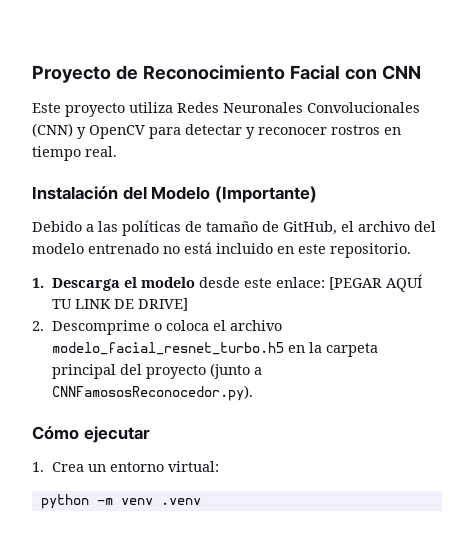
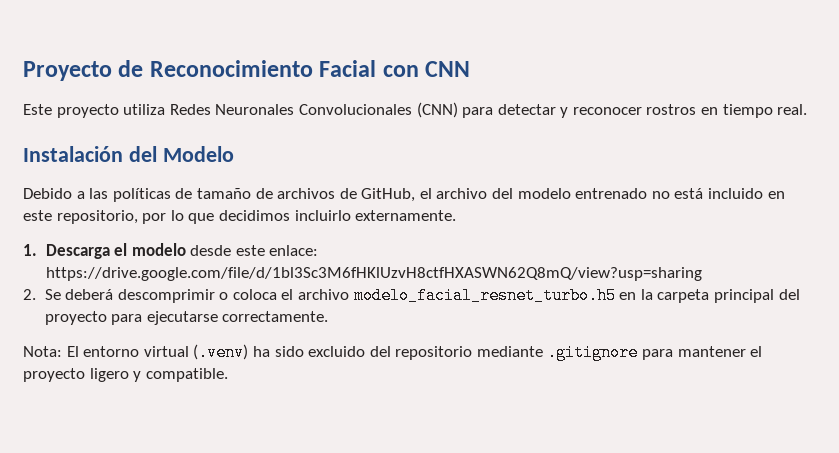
- Este proyecto utiliza Redes Neuronales Convolucionales (CNN) y OpenCV para detectar y reconocer rostros en tiempo real.
+ Este proyecto utiliza Redes Neuronales Convolucionales (CNN) para detectar y reconocer rostros en tiempo real.
- Instalación del Modelo (Importante)
+ Instalación del Modelo
- Debido a las políticas de tamaño de GitHub, el archivo del modelo entrenado no está incluido en este repositorio.
+ Debido a las políticas de tamaño de archivos de GitHub, el archivo del modelo entrenado no está incluido en este repositorio, por lo que decidimos incluirlo externamente.
- 1. Descarga el modelo desde este enlace: [PEGAR AQUÍ TU LINK DE DRIVE]
- 2. Descomprime o coloca el archivo modelo_facial_resnet_turbo.h5 en la carpeta principal del proyecto (junto a CNNFamososReconocedor.py).
- Cómo ejecutar
- 1. Crea un entorno virtual:
- python -m venv .venv
+ 1. Descarga el modelo desde este enlace: https://drive.google.com/file/d/1bl3Sc3M6fHKlUzvH8ctfHXASWN62Q8mQ/view?usp=sharing
+ 2. Se deberá descomprimir o coloca el archivo modelo_facial_resnet_turbo.h5 en la carpeta principal del proyecto para ejecutarse correctamente.
+ Nota: El entorno virtual (.venv) ha sido excluido del repositorio mediante .gitignore para mantener el proyecto ligero y compatible.

